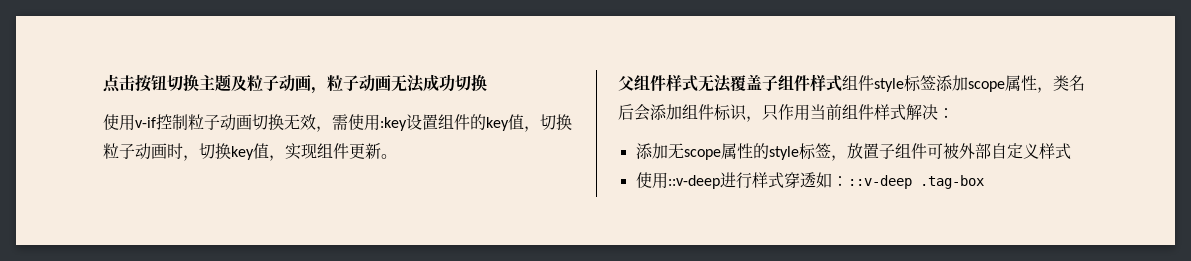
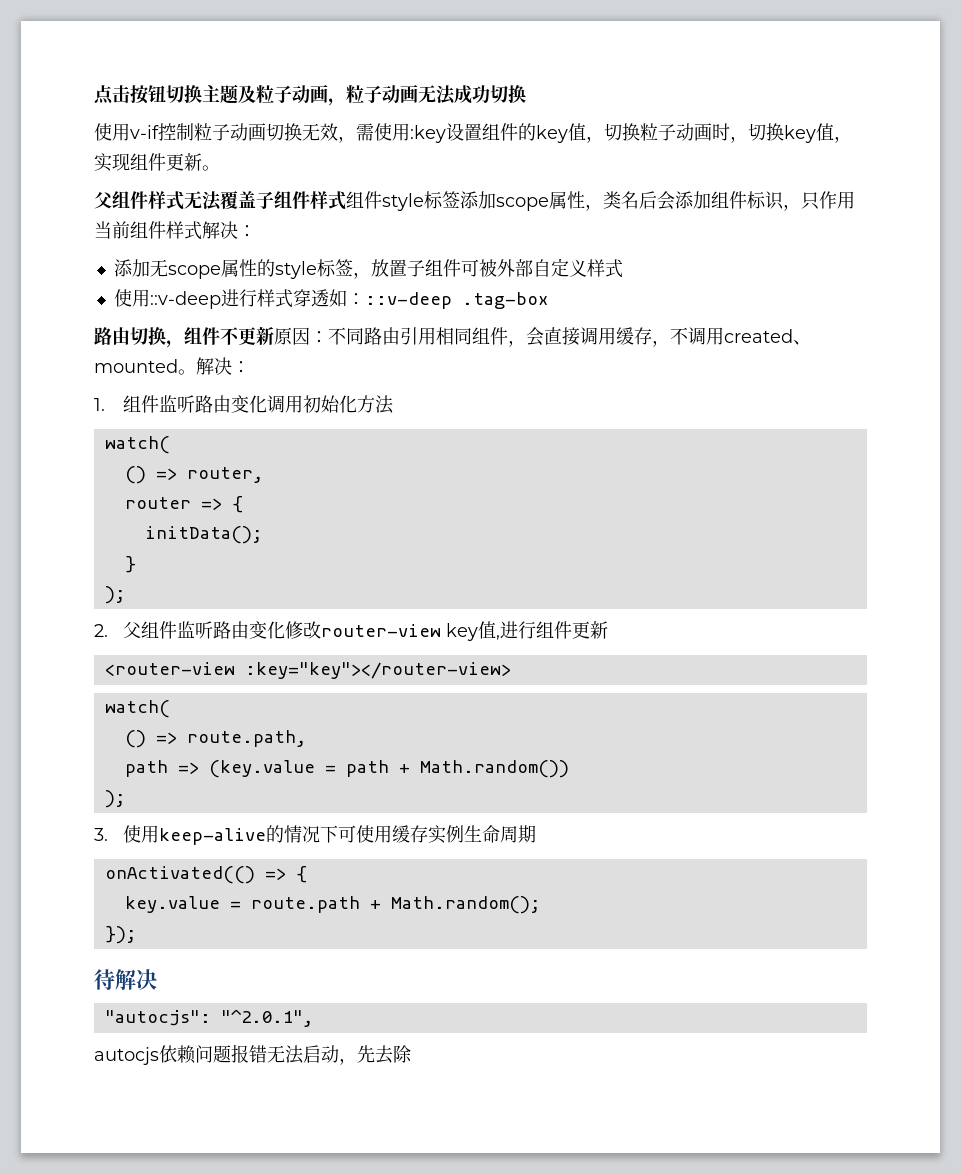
+ 路由切换，组件不更新原因：不同路由引用相同组件，会直接调用缓存，不调用created、mounted。解决：
+ 1.组件监听路由变化调用初始化方法
+ watch(
+ () => router,
+ router => {
+ initData();
+ }
+ );
+ 2.父组件监听路由变化修改router-view key值,进行组件更新
+ <router-view :key="key"></router-view>
+ watch(
+ () => route.path,
+ path => (key.value = path + Math.random())
+ );
+ 3.使用keep-alive的情况下可使用缓存实例生命周期
+ onActivated(() => {
+ key.value = route.path + Math.random();
+ });
+ 待解决
+ "autocjs": "^2.0.1",
+ autocjs依赖问题报错无法启动，先去除

